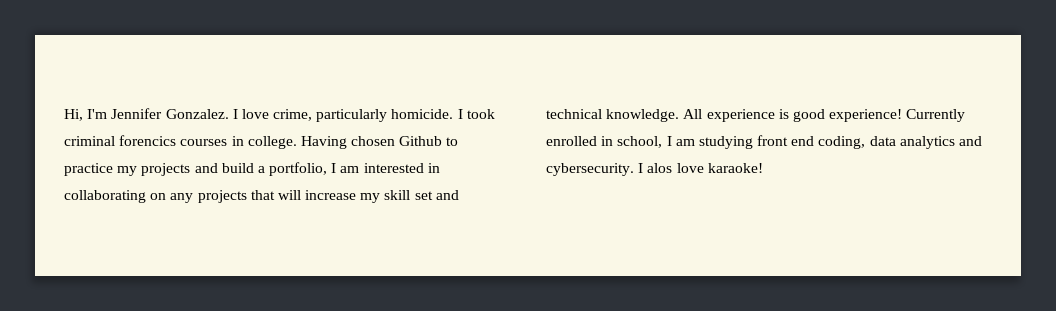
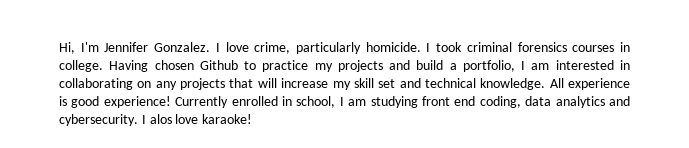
- I took criminal forencics courses in college.
+ I took criminal forensics courses in college.

